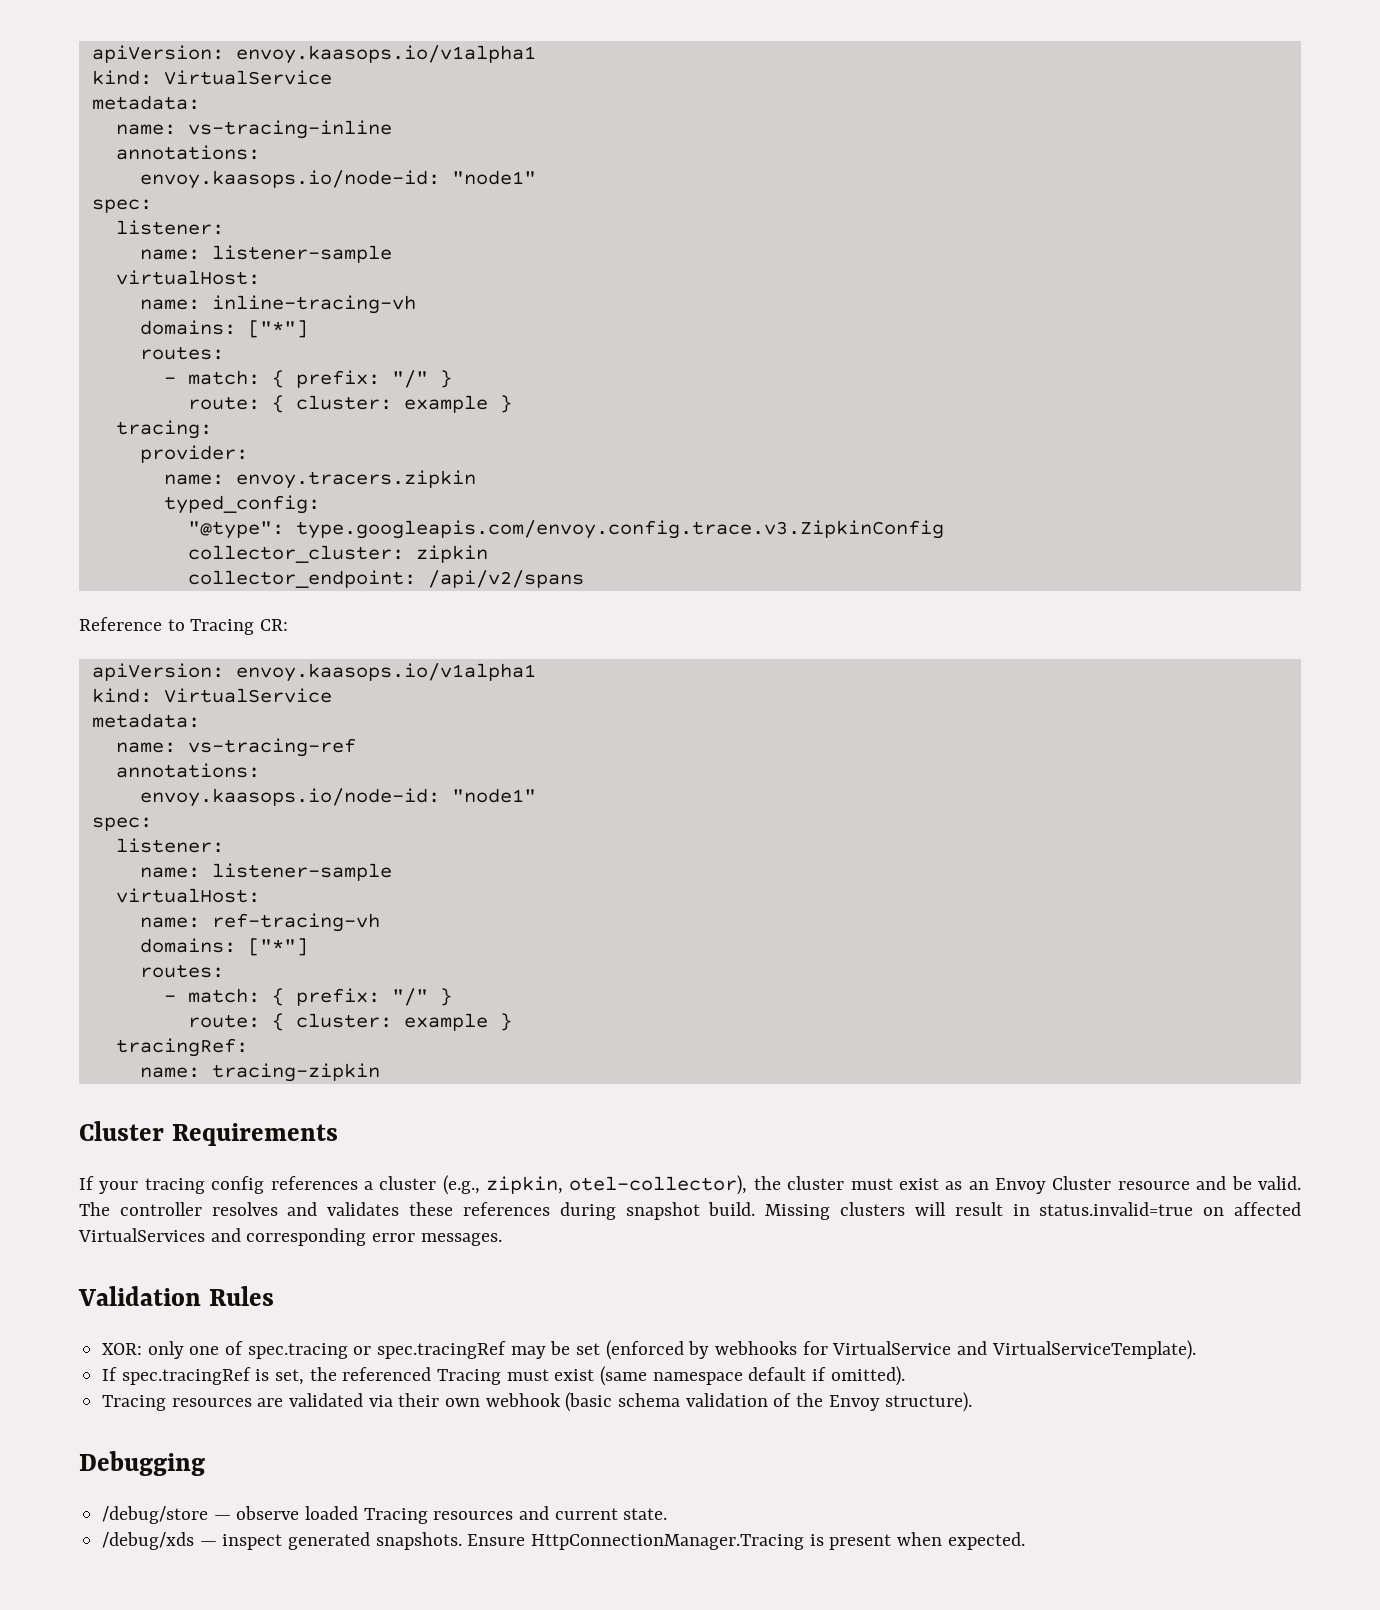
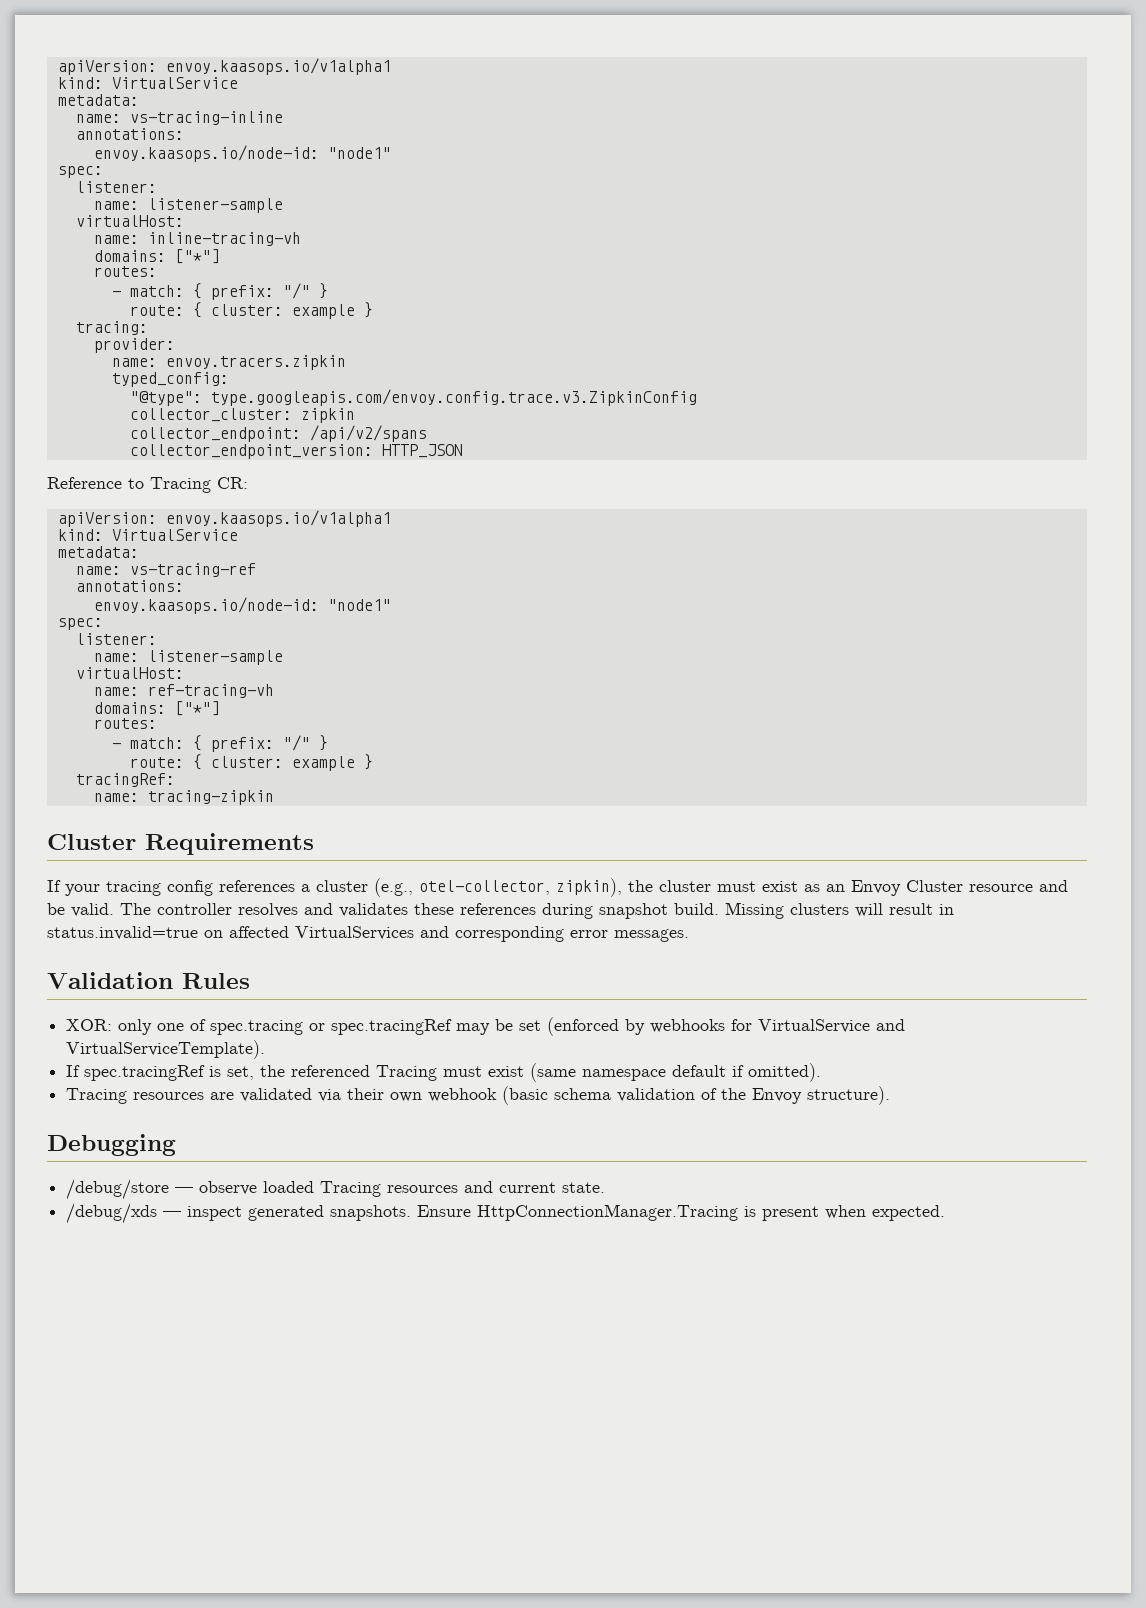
+ collector_endpoint_version: HTTP_JSON
- If your tracing config references a cluster (e.g., zipkin, otel-collector), the cluster must exist as an Envoy Cluster resource and be valid.
+ If your tracing config references a cluster (e.g., otel-collector, zipkin), the cluster must exist as an Envoy Cluster resource and be valid.

